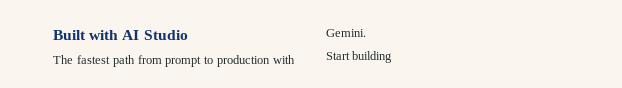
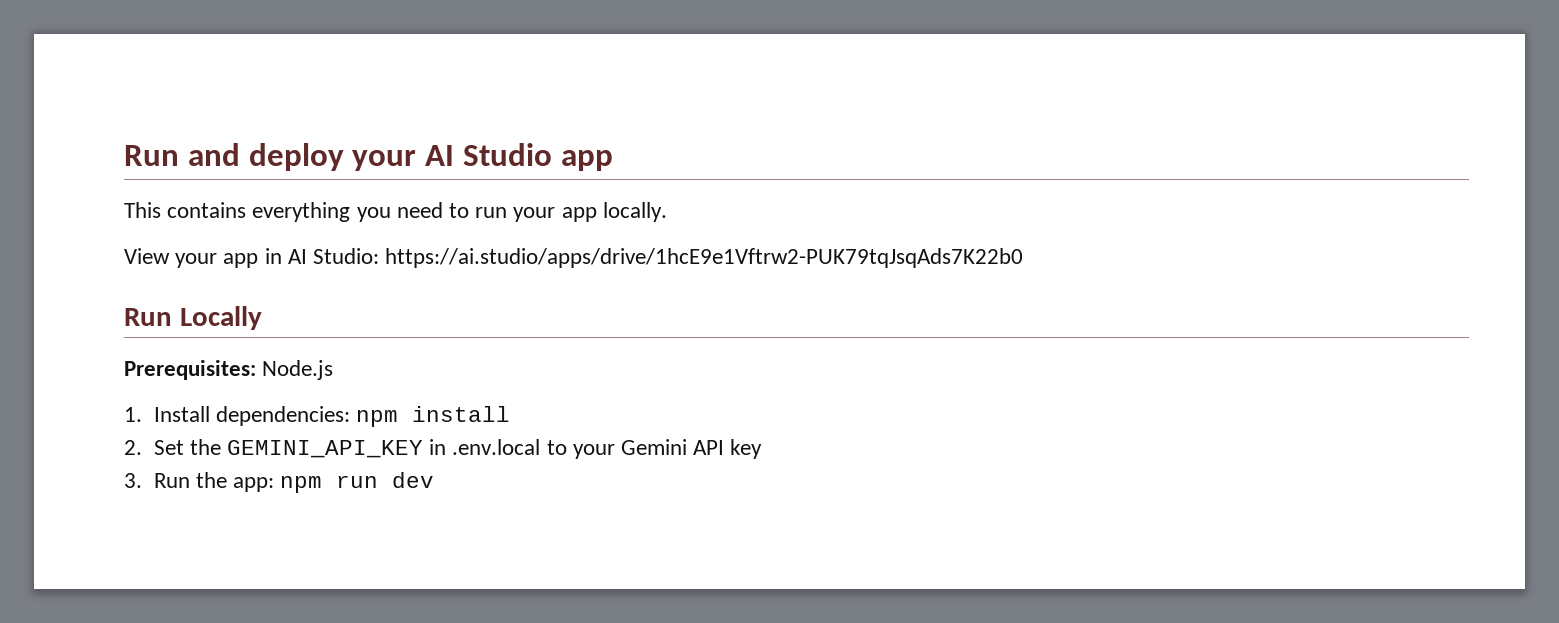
- Built with AI Studio
- The fastest path from prompt to production with Gemini.
- Start building
+ Run and deploy your AI Studio app
+ This contains everything you need to run your app locally.
+ View your app in AI Studio: https://ai.studio/apps/drive/1hcE9e1Vftrw2-PUK79tqJsqAds7K22b0
+ Run Locally
+ Prerequisites: Node.js
+ 1. Install dependencies: npm install
+ 2. Set the GEMINI_API_KEY in .env.local to your Gemini API key
+ 3. Run the app: npm run dev

